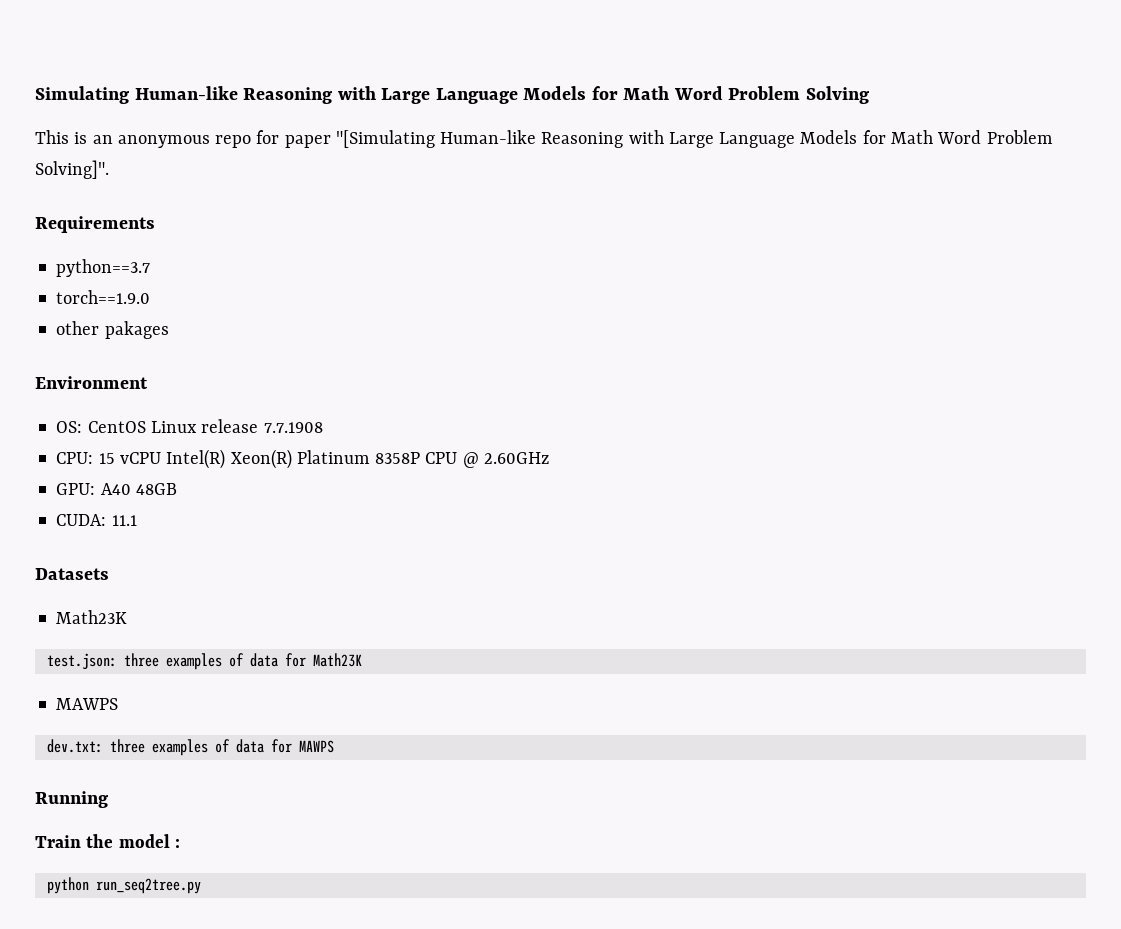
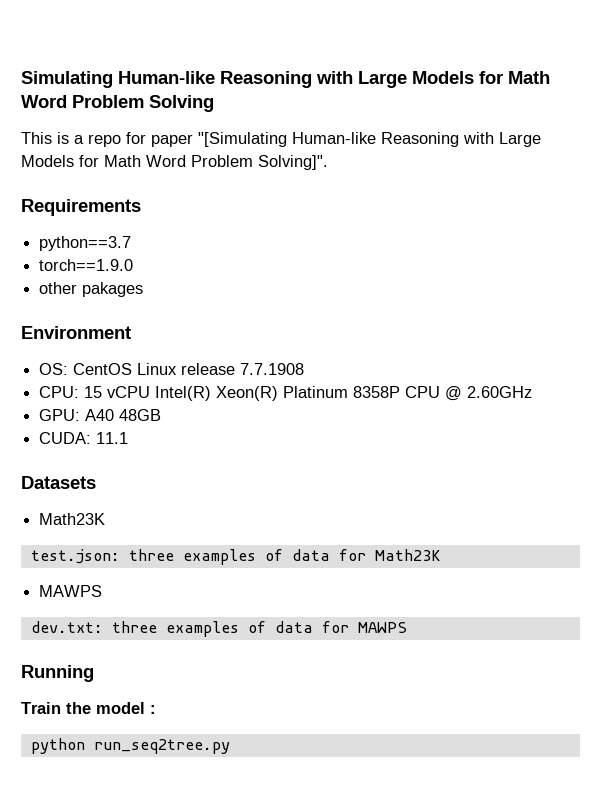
- Simulating Human-like Reasoning with Large Language Models for Math Word Problem Solving
+ Simulating Human-like Reasoning with Large Models for Math Word Problem Solving
- This is an anonymous repo for paper "[Simulating Human-like Reasoning with Large Language Models for Math Word Problem Solving]".
+ This is a repo for paper "[Simulating Human-like Reasoning with Large Models for Math Word Problem Solving]".

